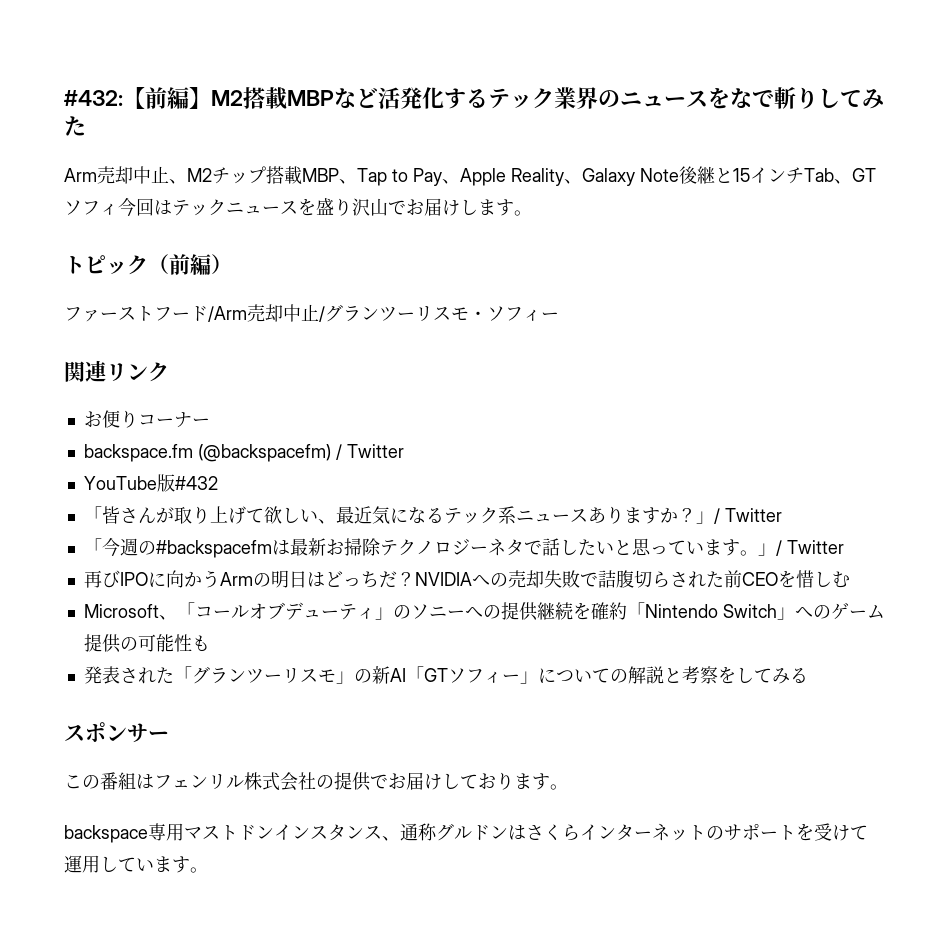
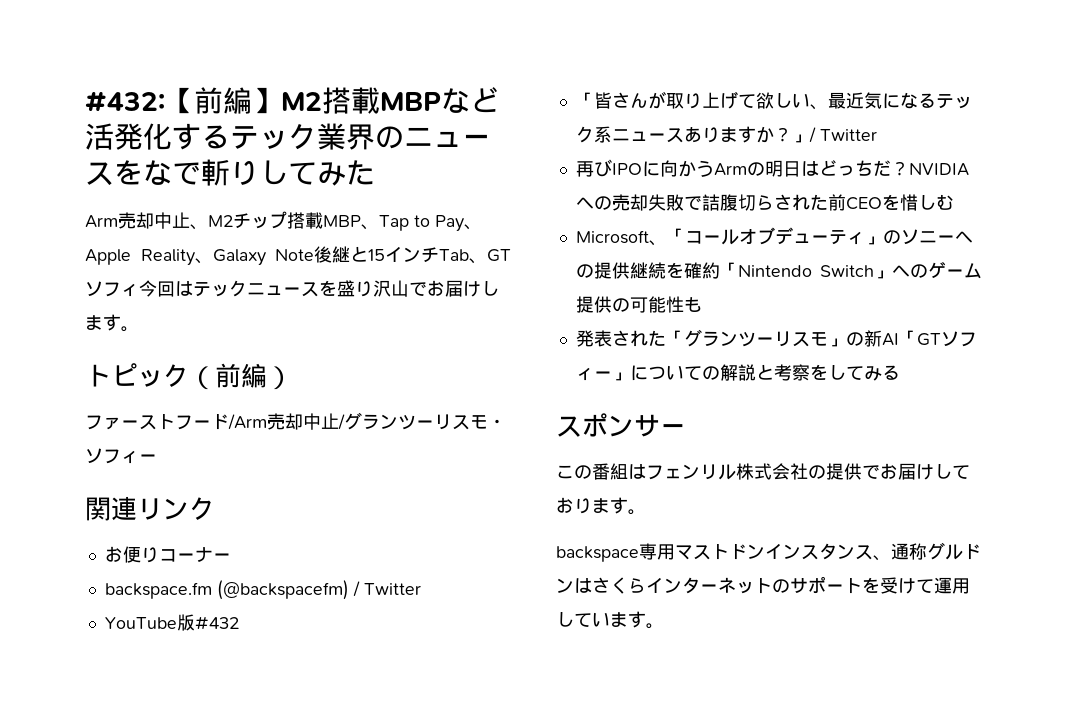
- 「今週の#backspacefmは最新お掃除テクノロジーネタで話したいと思っています。」/ Twitter

